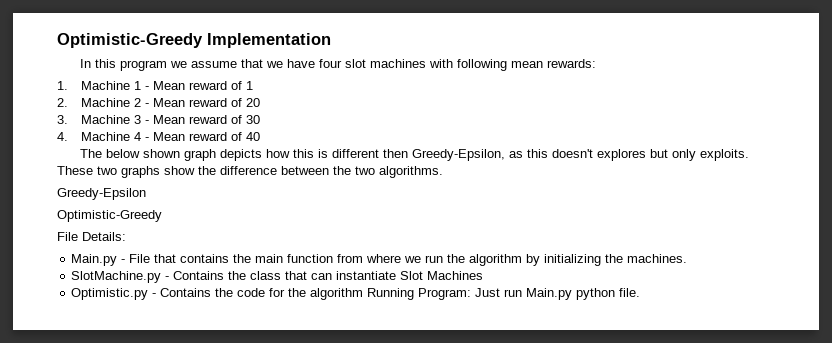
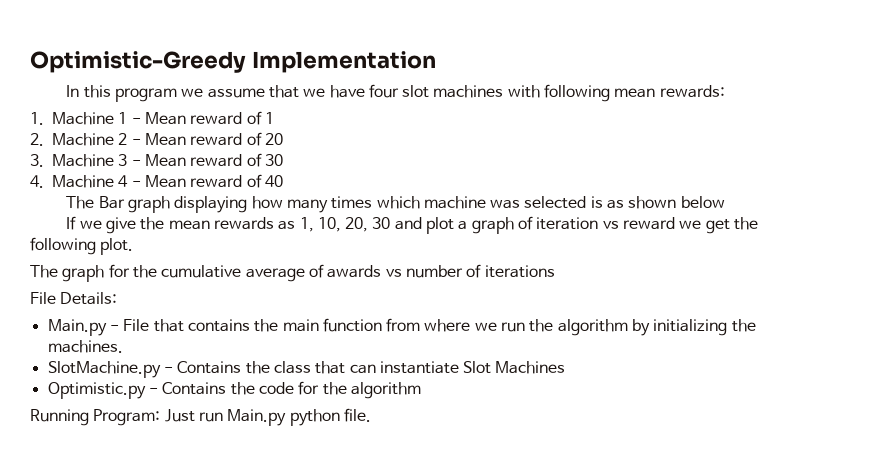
- The below shown graph depicts how this is different then Greedy-Epsilon, as this doesn't explores but only exploits. These two graphs show the difference between the two algorithms.
- Greedy-Epsilon
- Optimistic-Greedy
+ The Bar graph displaying how many times which machine was selected is as shown below
+ If we give the mean rewards as 1, 10, 20, 30 and plot a graph of iteration vs reward we get the following plot.
+ The graph for the cumulative average of awards vs number of iterations
- Optimistic.py - Contains the code for the algorithm Running Program: Just run Main.py python file.
+ Optimistic.py - Contains the code for the algorithm
+ Running Program: Just run Main.py python file.

